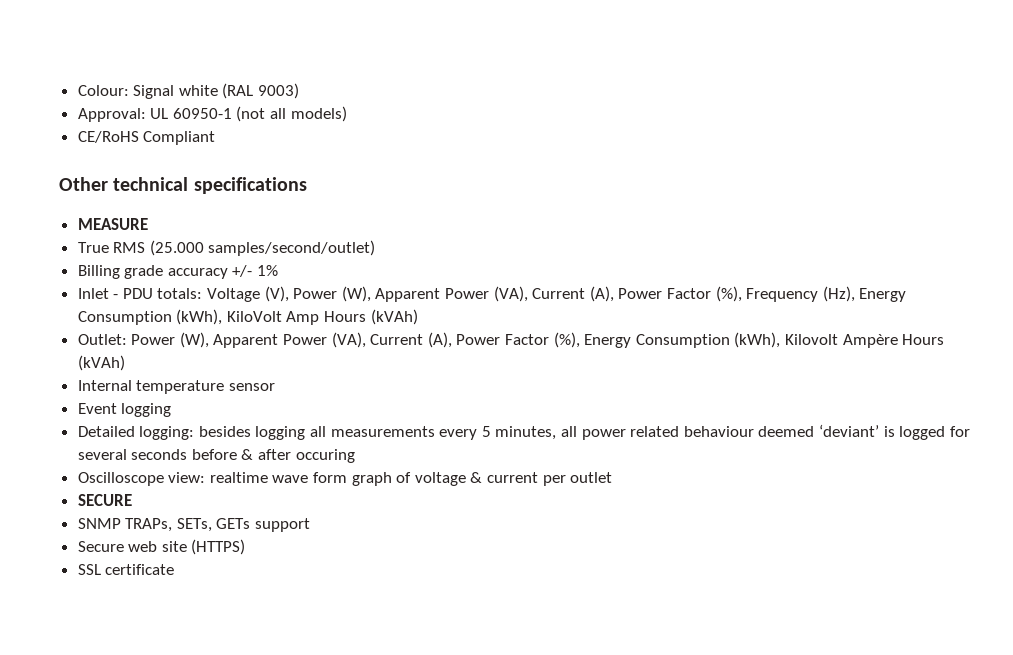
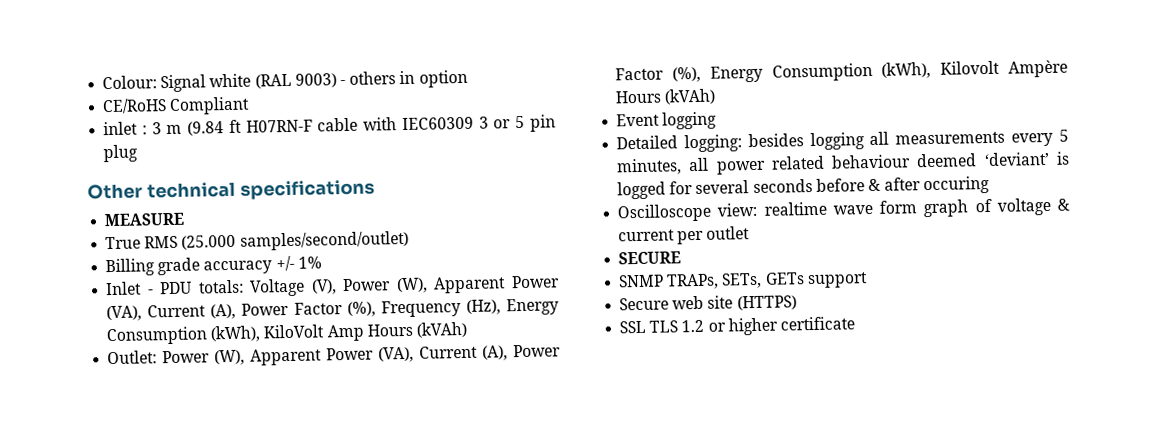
- Colour: Signal white (RAL 9003)
- Approval: UL 60950-1 (not all models)
+ Colour: Signal white (RAL 9003) - others in option
  CE/RoHS Compliant
+ inlet : 3 m (9.84 ft H07RN-F cable with IEC60309 3 or 5 pin plug
- Internal temperature sensor
- SSL certificate
+ SSL TLS 1.2 or higher certificate

